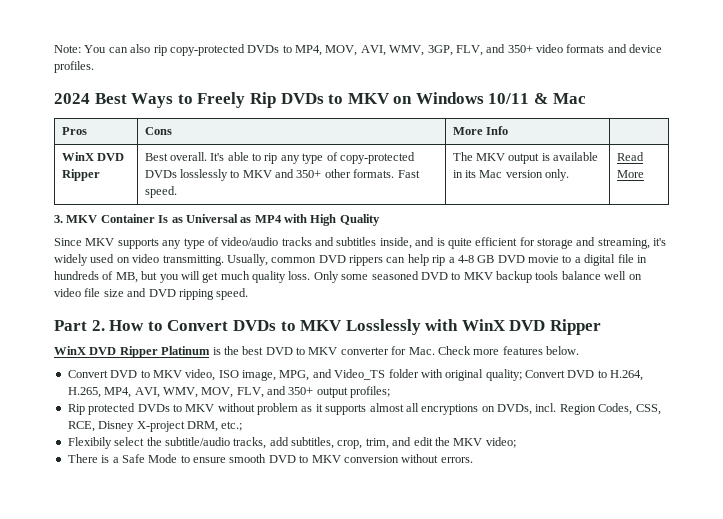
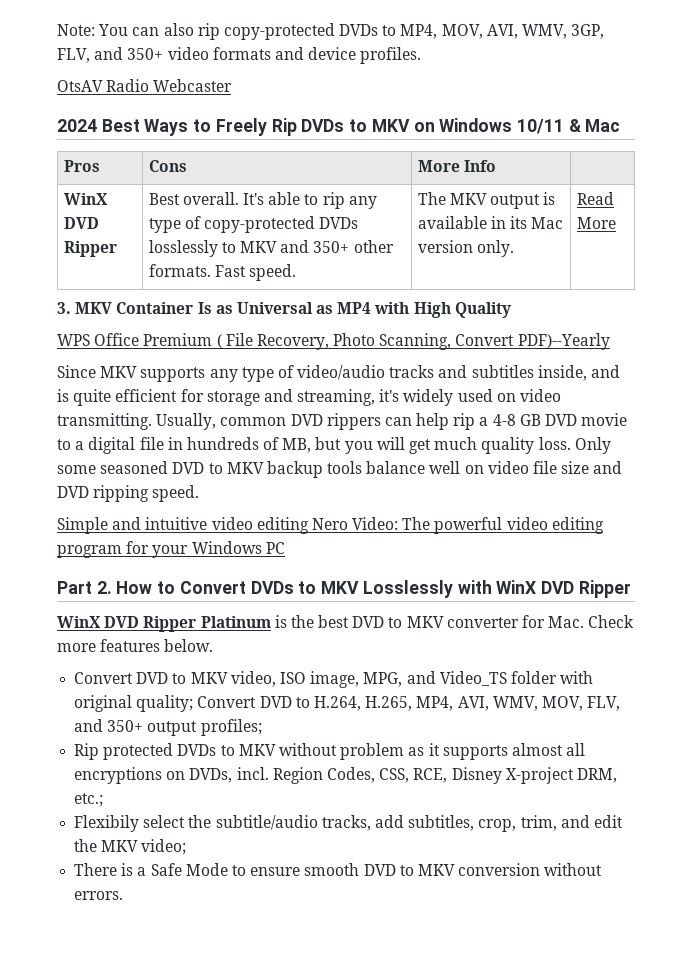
+ OtsAV Radio Webcaster
+ WPS Office Premium ( File Recovery, Photo Scanning, Convert PDF)--Yearly
+ Simple and intuitive video editing Nero Video: The powerful video editing program for your Windows PC

